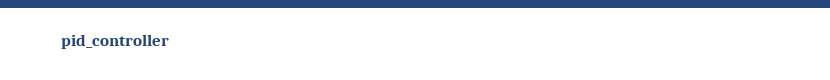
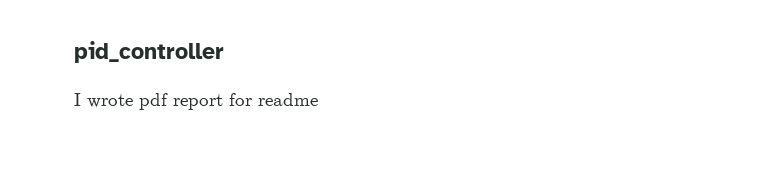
+ I wrote pdf report for readme

